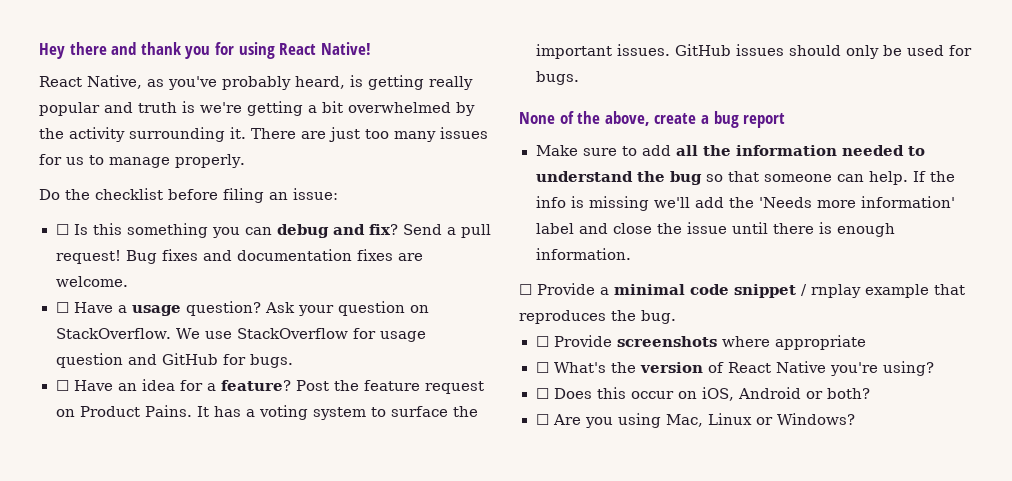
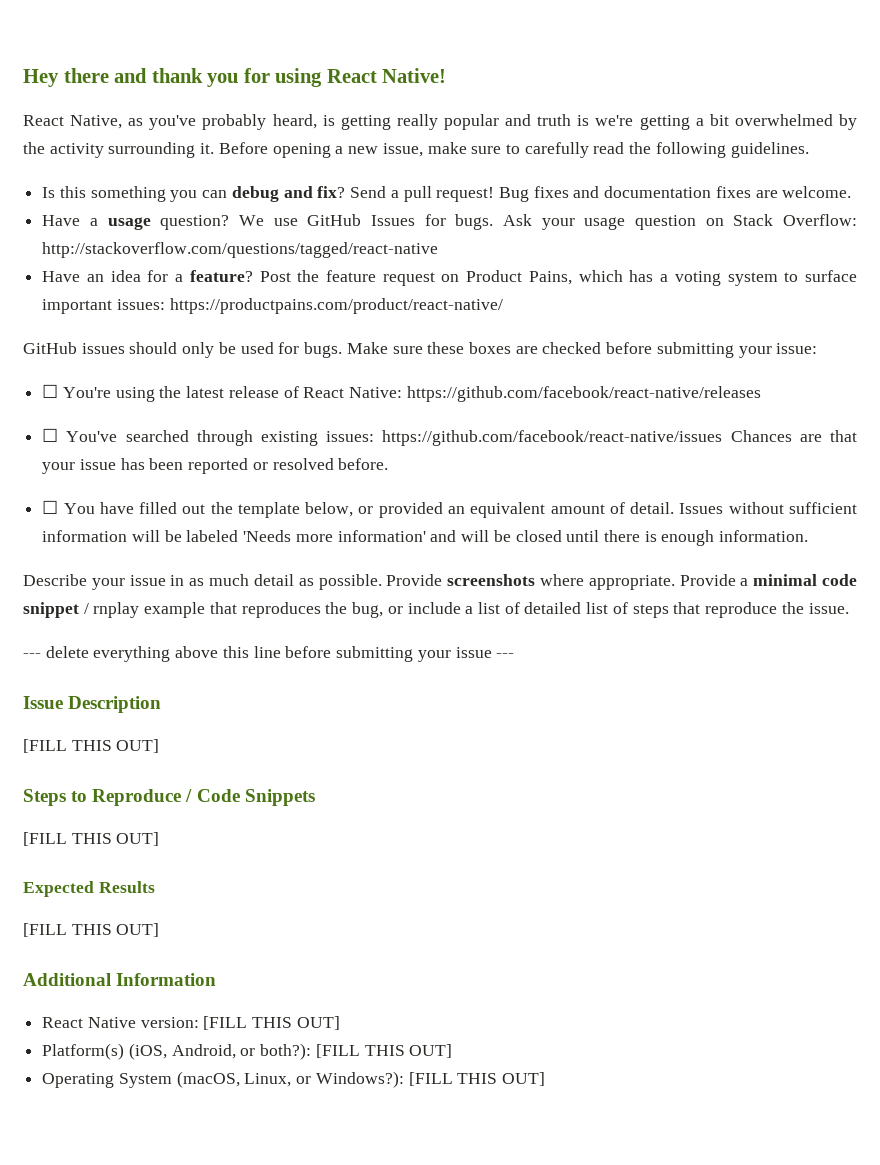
- There are just too many issues for us to manage properly.
- Do the checklist before filing an issue:
- ☐ Is this something you can debug and fix?
+ Before opening a new issue, make sure to carefully read the following guidelines.
+ Is this something you can debug and fix?
- ☐ Have a usage question?
+ Have a usage question?
+ We use GitHub Issues for bugs.
- Ask your question on StackOverflow. We use StackOverflow for usage question and GitHub for bugs.
- ☐ Have an idea for a feature?
+ Ask your usage question on Stack Overflow: http://stackoverflow.com/questions/tagged/react-native
+ Have an idea for a feature?
- Post the feature request on Product Pains. It has a voting system to surface the important issues. GitHub issues should only be used for bugs.
- None of the above, create a bug report
- Make sure to add all the information needed to understand the bug so that someone can help. If the info is missing we'll add the 'Needs more information' label and close the issue until there is enough information.
+ Post the feature request on Product Pains, which has a voting system to surface important issues: https://productpains.com/product/react-native/
+ GitHub issues should only be used for bugs. Make sure these boxes are checked before submitting your issue:
+ ☐ You're using the latest release of React Native: https://github.com/facebook/react-native/releases
+ ☐ You've searched through existing issues: https://github.com/facebook/react-native/issues Chances are that your issue has been reported or resolved before.
+ ☐ You have filled out the template below, or provided an equivalent amount of detail. Issues without sufficient information will be labeled 'Needs more information' and will be closed until there is enough information.
- ☐ Provide a minimal code snippet / rnplay example that reproduces the bug.
- ☐ Provide screenshots where appropriate
- ☐ What's the version of React Native you're using?
- ☐ Does this occur on iOS, Android or both?
- ☐ Are you using Mac, Linux or Windows?
+ Describe your issue in as much detail as possible. Provide screenshots where appropriate. Provide a minimal code snippet / rnplay example that reproduces the bug, or include a list of detailed list of steps that reproduce the issue.
+ --- delete everything above this line before submitting your issue ---
+ Issue Description
+ [FILL THIS OUT]
+ Steps to Reproduce / Code Snippets
+ [FILL THIS OUT]
+ Expected Results
+ [FILL THIS OUT]
+ Additional Information
+ React Native version: [FILL THIS OUT]
+ Platform(s) (iOS, Android, or both?): [FILL THIS OUT]
+ Operating System (macOS, Linux, or Windows?): [FILL THIS OUT]

